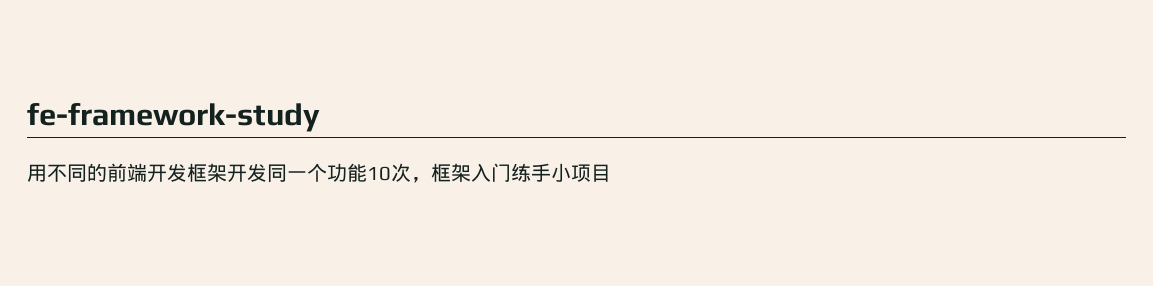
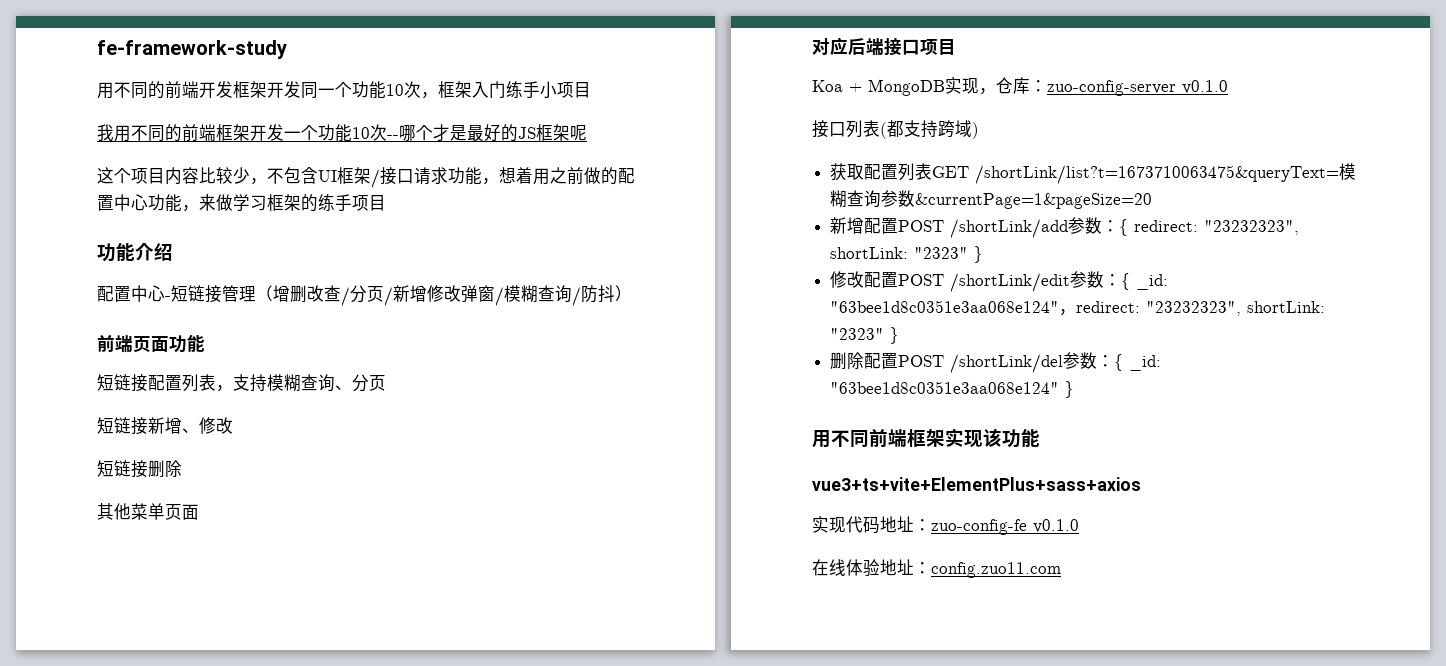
+ 我用不同的前端框架开发一个功能10次--哪个才是最好的JS框架呢
+ 这个项目内容比较少，不包含UI框架/接口请求功能，想着用之前做的配置中心功能，来做学习框架的练手项目
+ 功能介绍
+ 配置中心-短链接管理（增删改查/分页/新增修改弹窗/模糊查询/防抖）
+ 前端页面功能
+ 短链接配置列表，支持模糊查询、分页
+ 短链接新增、修改
+ 短链接删除
+ 其他菜单页面
+ 对应后端接口项目
+ Koa + MongoDB实现，仓库：zuo-config-server v0.1.0
+ 接口列表(都支持跨域)
+ 获取配置列表GET /shortLink/list?t=1673710063475&queryText=模糊查询参数&currentPage=1&pageSize=20
+ 新增配置POST /shortLink/add参数：{ redirect: "23232323", shortLink: "2323" }
+ 修改配置POST /shortLink/edit参数：{ _id: "63bee1d8c0351e3aa068e124"，redirect: "23232323", shortLink: "2323" }
+ 删除配置POST /shortLink/del参数：{ _id: "63bee1d8c0351e3aa068e124" }
+ 用不同前端框架实现该功能
+ vue3+ts+vite+ElementPlus+sass+axios
+ 实现代码地址：zuo-config-fe v0.1.0
+ 在线体验地址：config.zuo11.com

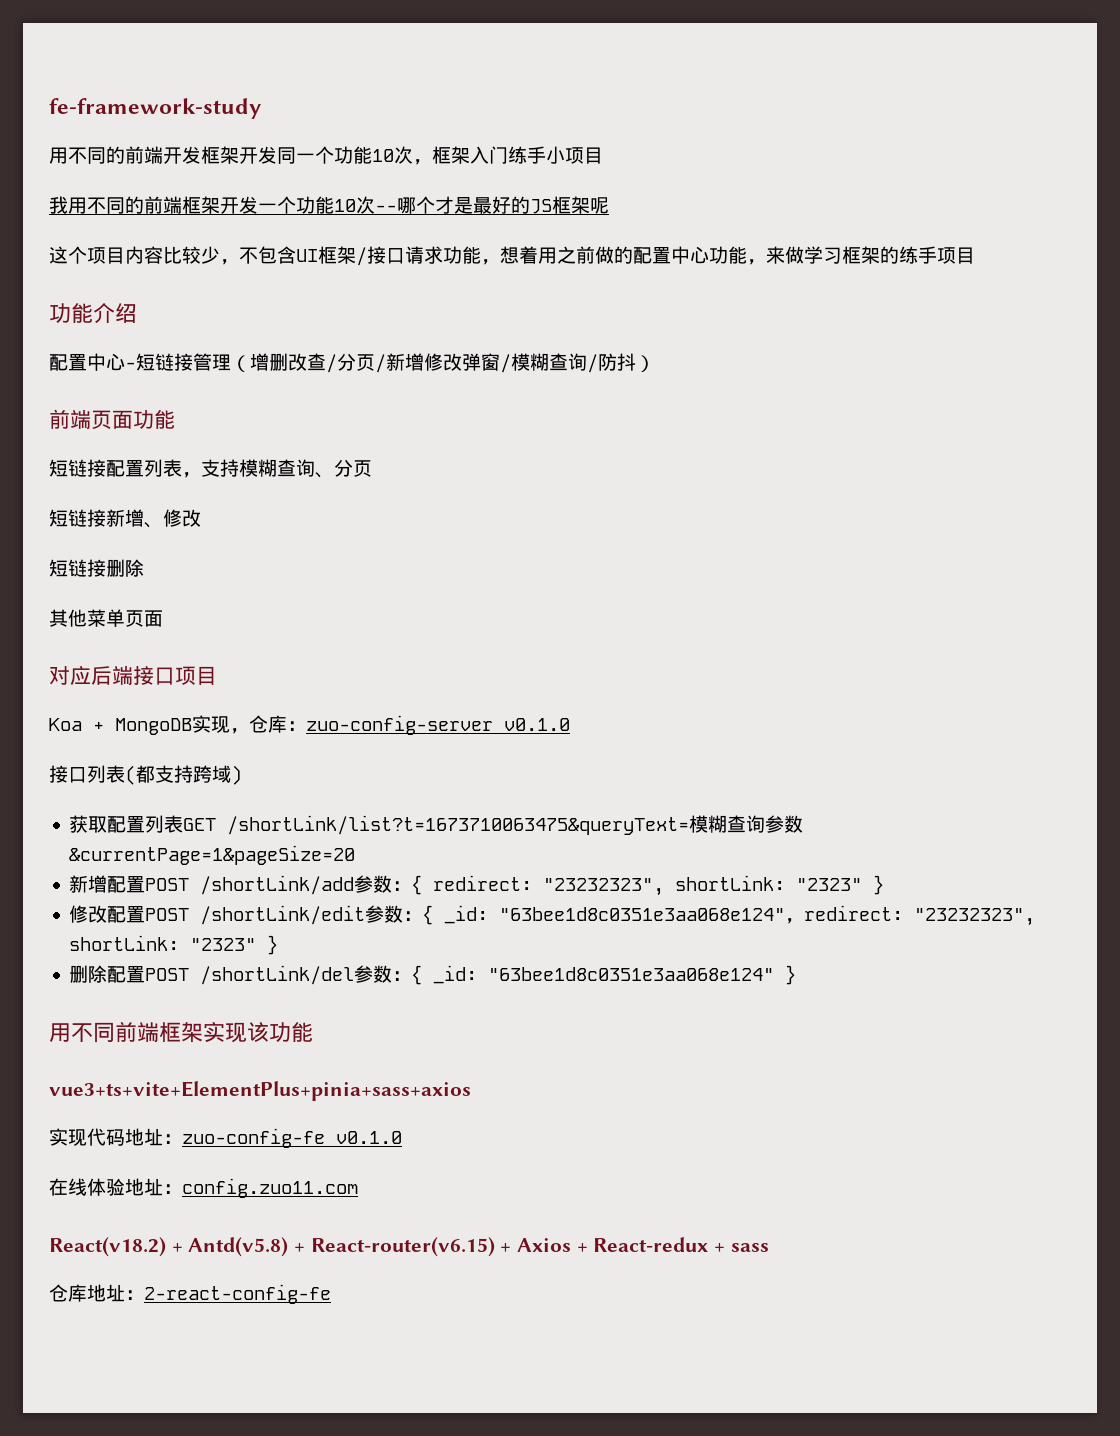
- vue3+ts+vite+ElementPlus+sass+axios
+ vue3+ts+vite+ElementPlus+pinia+sass+axios
+ React(v18.2) + Antd(v5.8) + React-router(v6.15) + Axios + React-redux + sass
+ 仓库地址：2-react-config-fe

